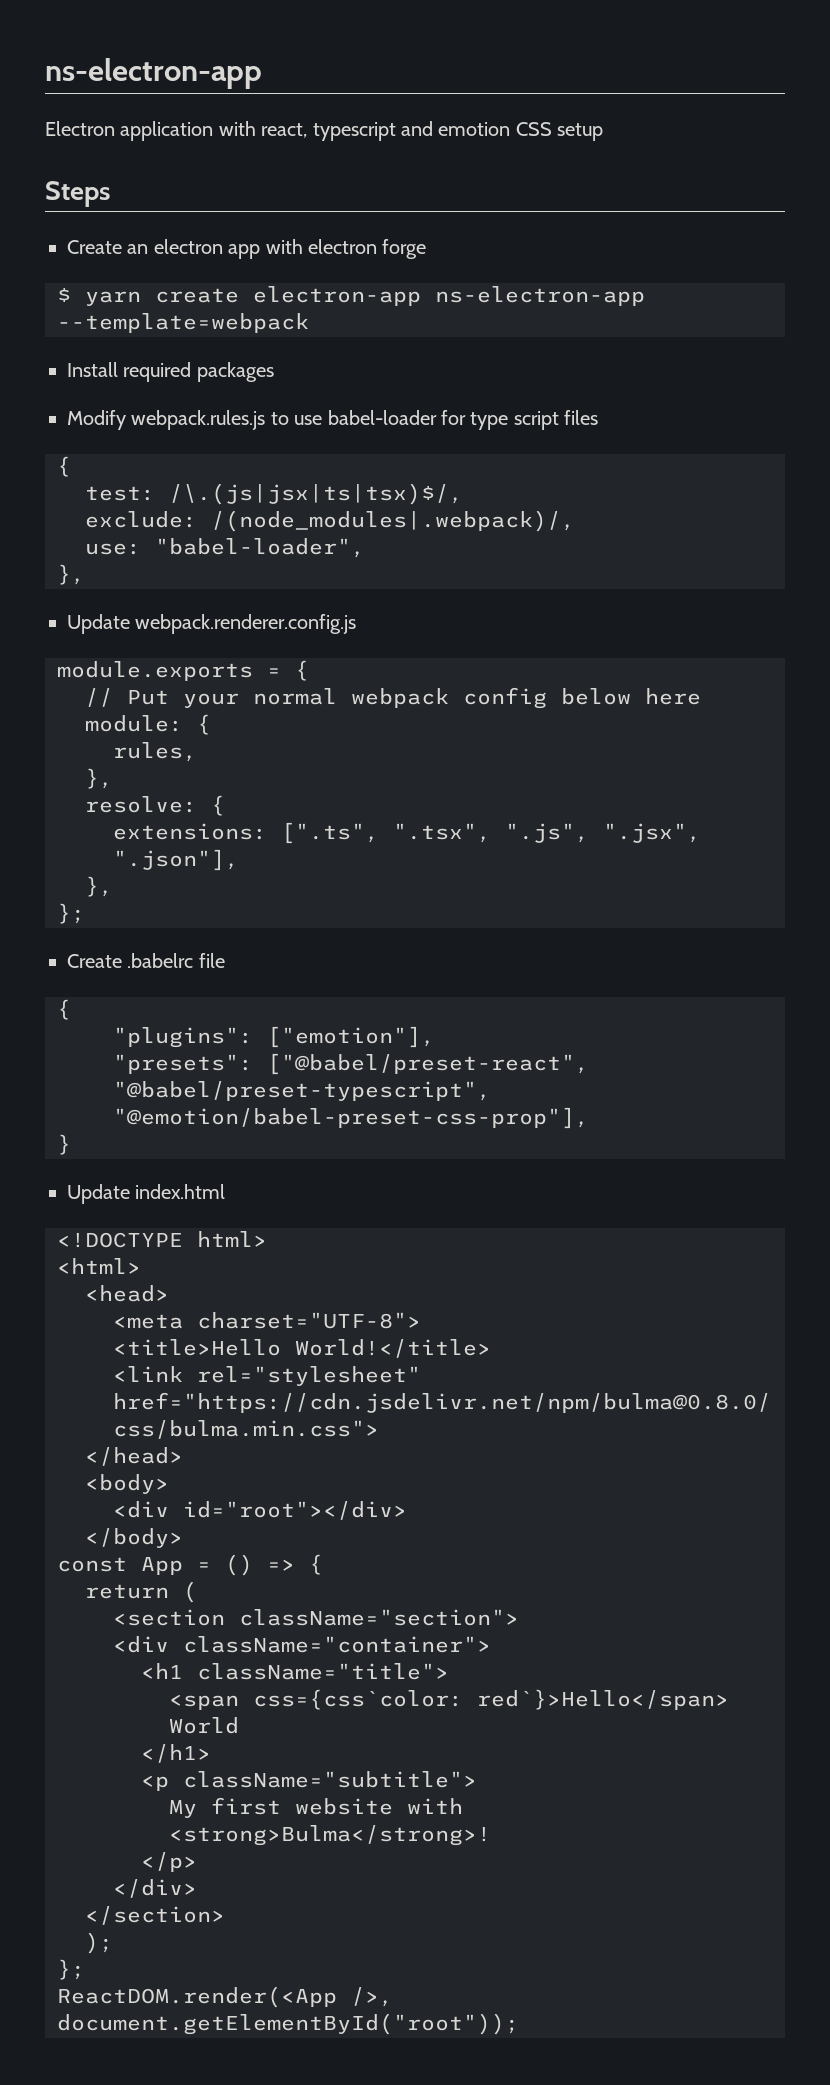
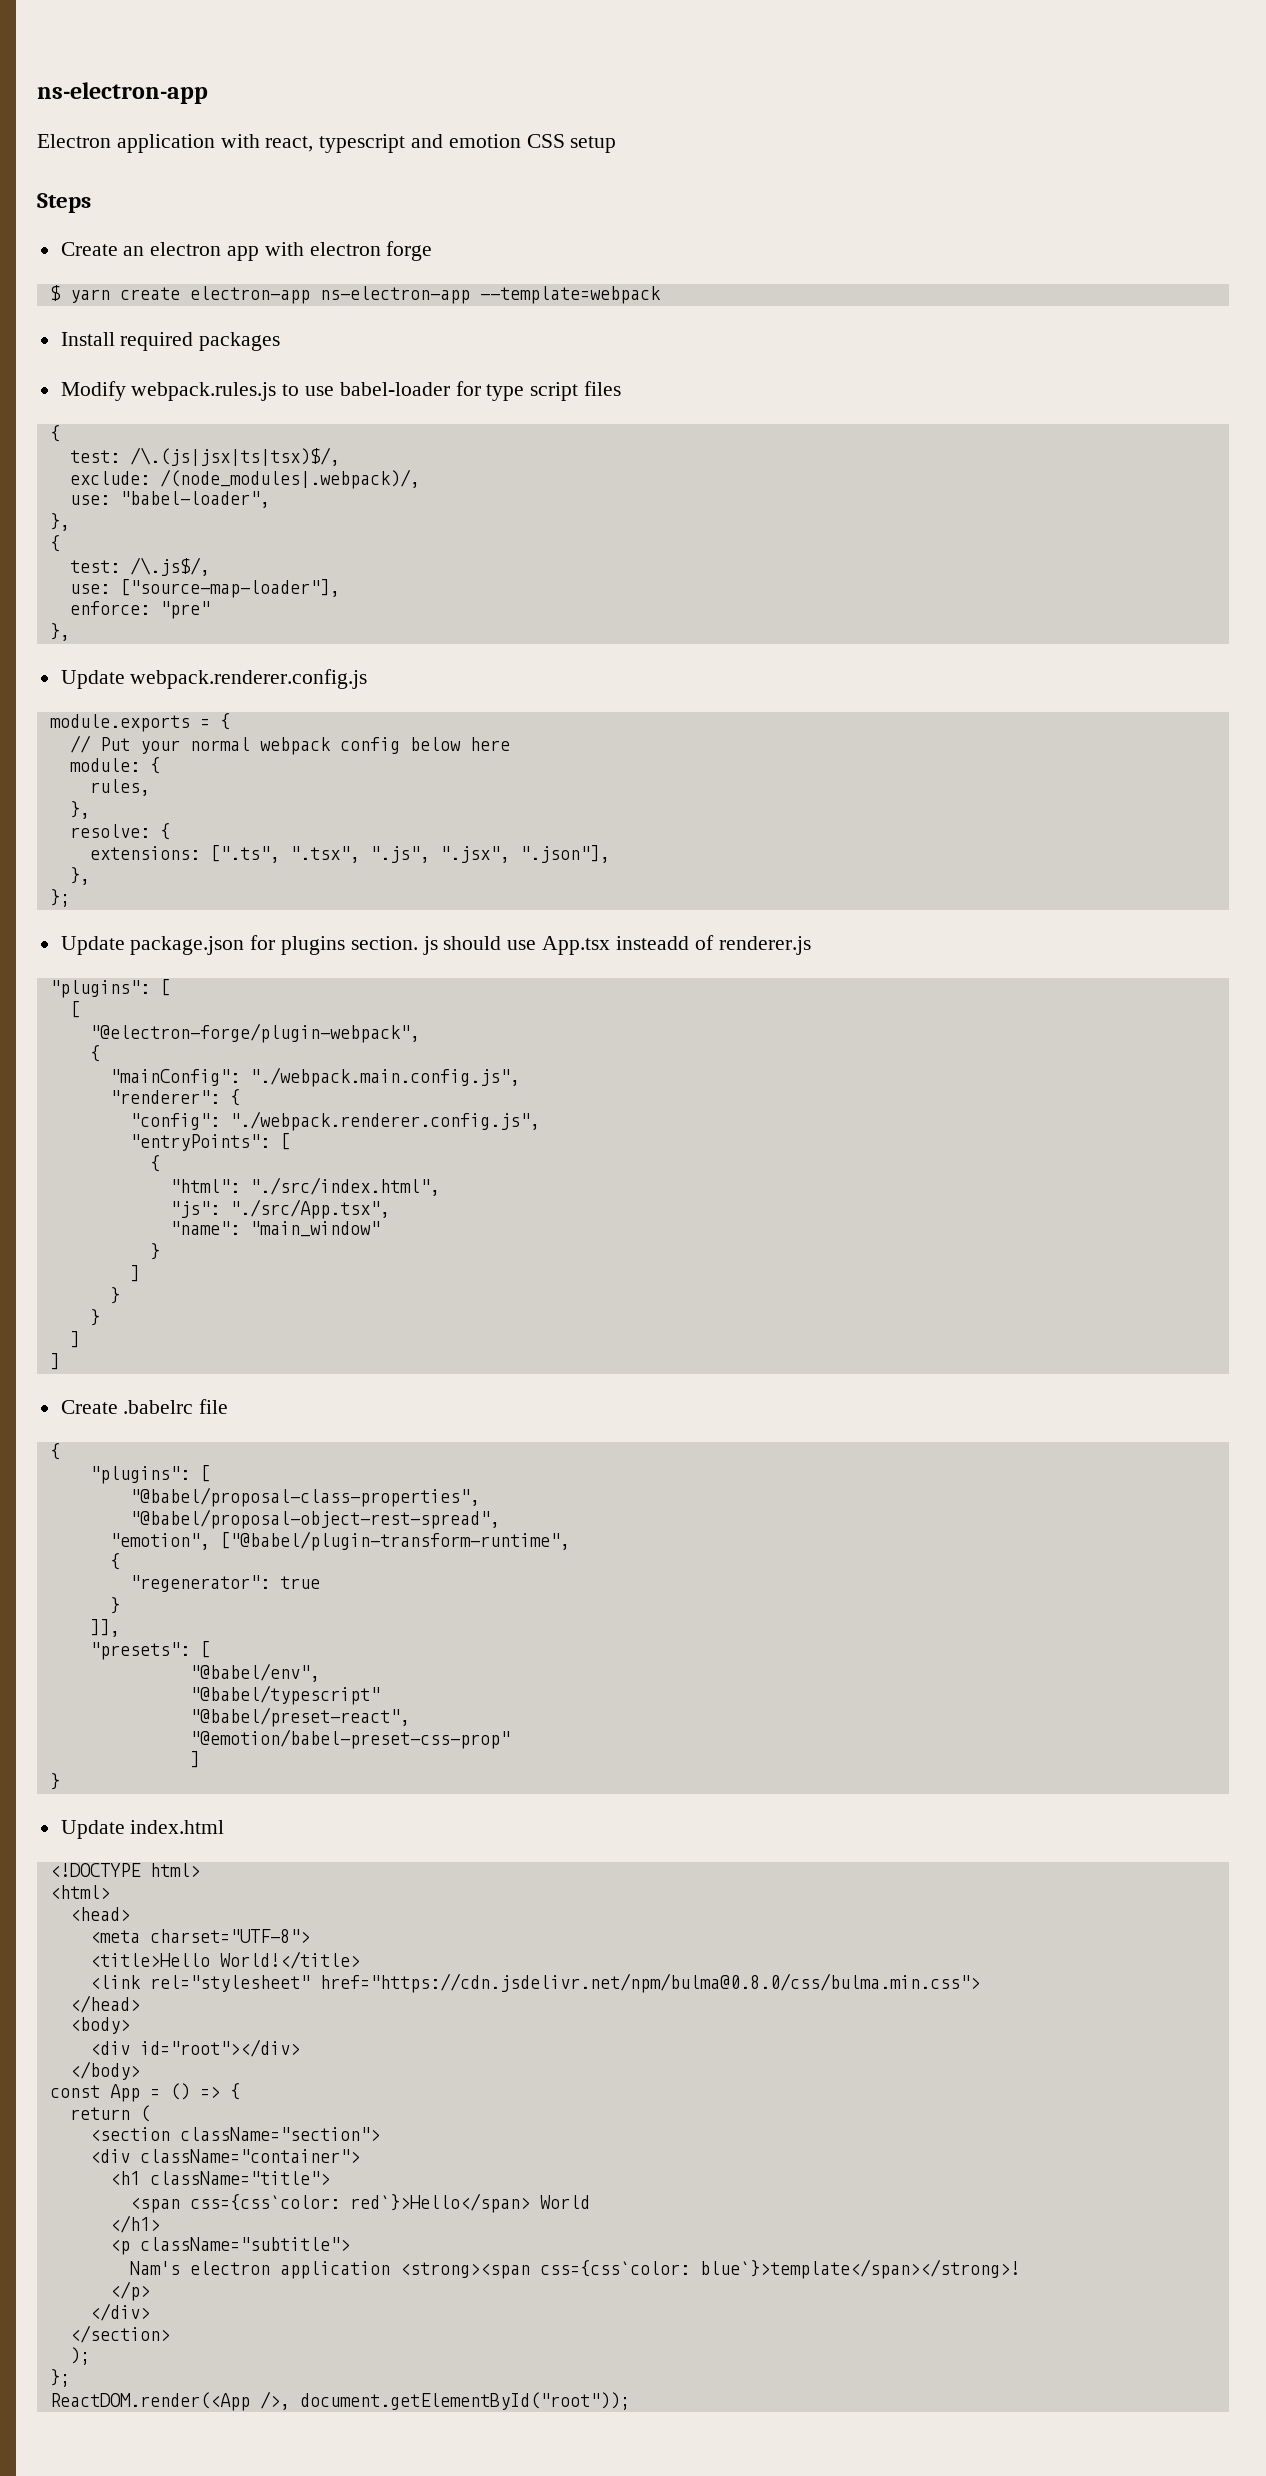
  use: "babel-loader",
+ },
+ {
+ test: /\.js$/,
+ use: ["source-map-loader"],
+ enforce: "pre"
+ Update package.json for plugins section. js should use App.tsx insteadd of renderer.js
+ "plugins": [
+ [
+ "@electron-forge/plugin-webpack",
+ {
+ "mainConfig": "./webpack.main.config.js",
+ "renderer": {
+ "config": "./webpack.renderer.config.js",
+ "entryPoints": [
+ {
+ "html": "./src/index.html",
+ "js": "./src/App.tsx",
+ "name": "main_window"
+ }
+ ]
+ }
+ }
+ ]
+ ]
  Create .babelrc file
  {
- "plugins": ["emotion"],
- "presets": ["@babel/preset-react", "@babel/preset-typescript", "@emotion/babel-preset-css-prop"],
+ "plugins": [
+ "@babel/proposal-class-properties",
+ "@babel/proposal-object-rest-spread",
+ "emotion", ["@babel/plugin-transform-runtime",
+ {
+ "regenerator": true
+ }
+ ]],
+ "presets": [
+ "@babel/env",
+ "@babel/typescript"
+ "@babel/preset-react",
+ "@emotion/babel-preset-css-prop"
+ ]
- My first website with <strong>Bulma</strong>!
+ Nam's electron application <strong><span css={css`color: blue`}>template</span></strong>!

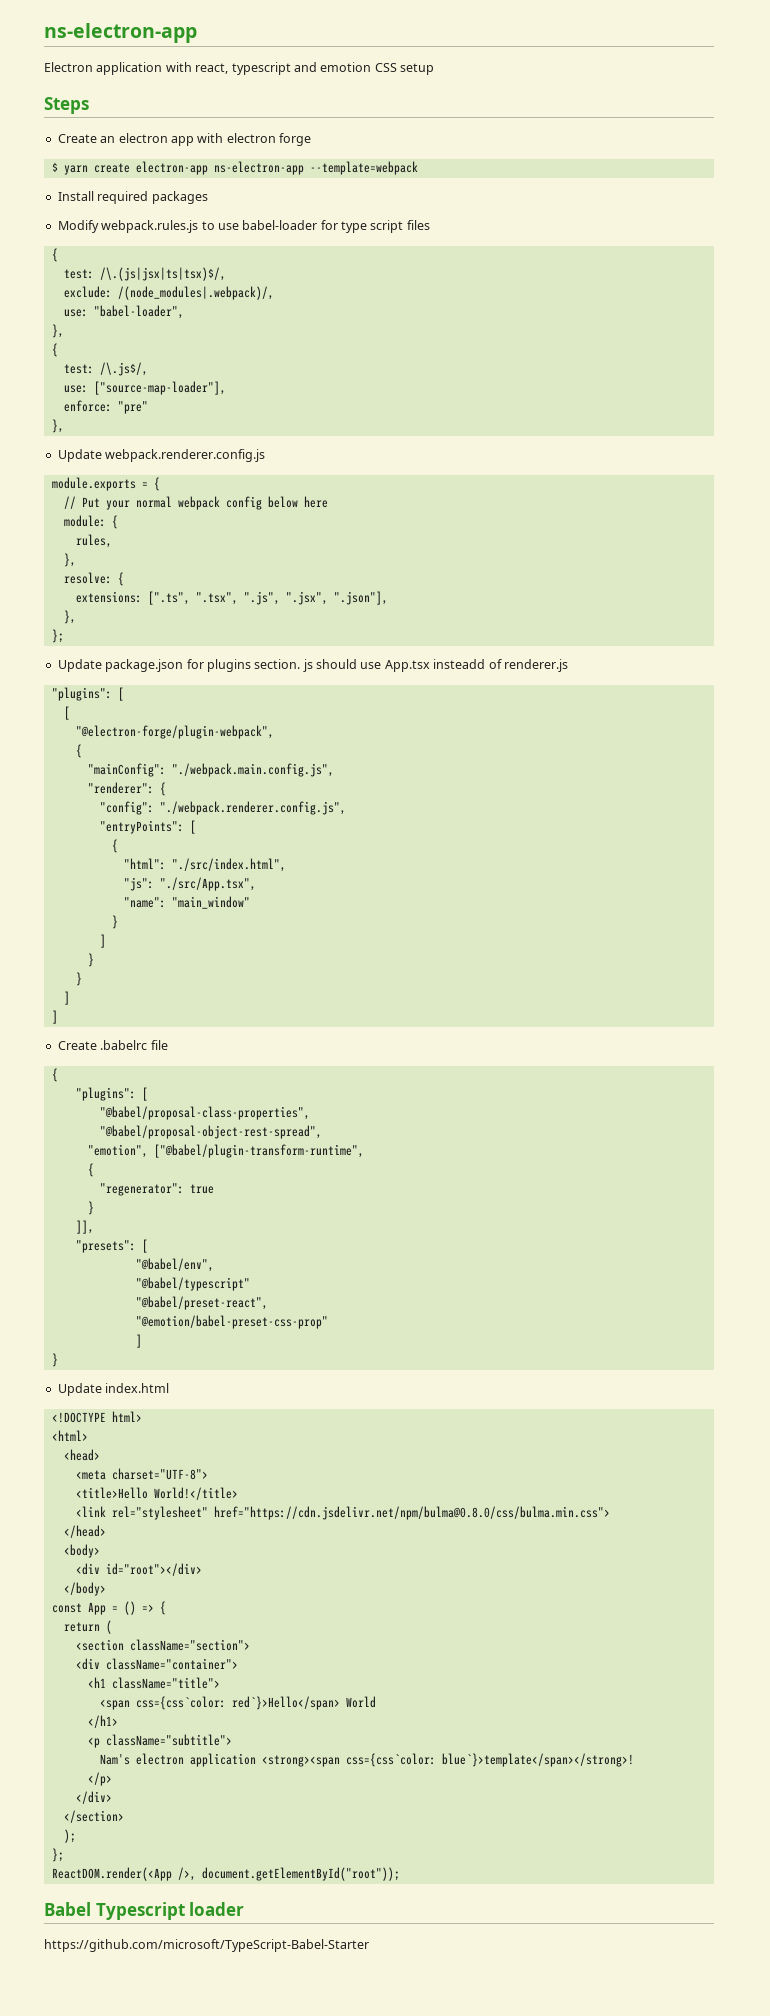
+ Babel Typescript loader
+ https://github.com/microsoft/TypeScript-Babel-Starter

